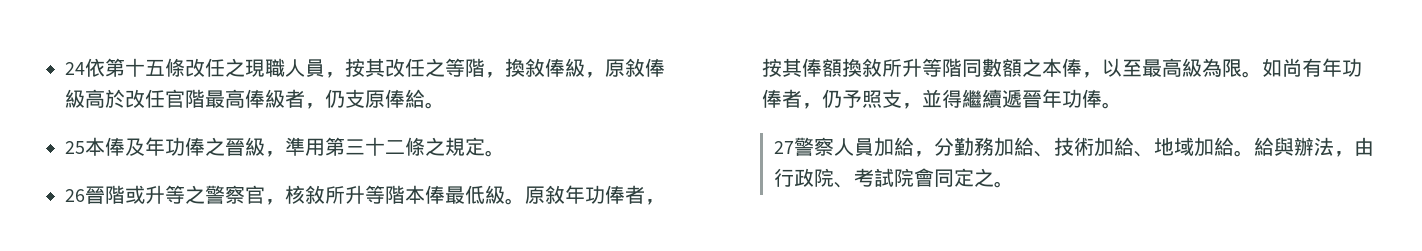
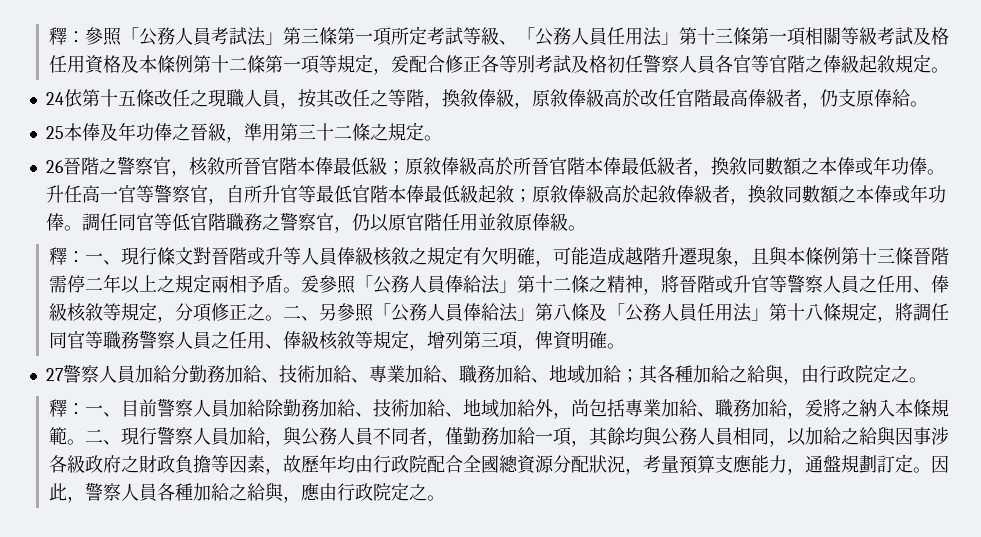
+ 釋：參照「公務人員考試法」第三條第一項所定考試等級、「公務人員任用法」第十三條第一項相關等級考試及格任用資格及本條例第十二條第一項等規定，爰配合修正各等別考試及格初任警察人員各官等官階之俸級起敘規定。
- 26晉階或升等之警察官，核敘所升等階本俸最低級。原敘年功俸者，按其俸額換敘所升等階同數額之本俸，以至最高級為限。如尚有年功俸者，仍予照支，並得繼續遞晉年功俸。
- 27警察人員加給，分勤務加給、技術加給、地域加給。給與辦法，由行政院、考試院會同定之。
+ 26晉階之警察官，核敘所晉官階本俸最低級；原敘俸級高於所晉官階本俸最低級者，換敘同數額之本俸或年功俸。升任高一官等警察官，自所升官等最低官階本俸最低級起敘；原敘俸級高於起敘俸級者，換敘同數額之本俸或年功俸。調任同官等低官階職務之警察官，仍以原官階任用並敘原俸級。
+ 釋：一、現行條文對晉階或升等人員俸級核敘之規定有欠明確，可能造成越階升遷現象，且與本條例第十三條晉階需停二年以上之規定兩相予盾。爰參照「公務人員俸給法」第十二條之精神，將晉階或升官等警察人員之任用、俸級核敘等規定，分項修正之。二、另參照「公務人員俸給法」第八條及「公務人員任用法」第十八條規定，將調任同官等職務警察人員之任用、俸級核敘等規定，增列第三項，俾資明確。
+ 27警察人員加給分勤務加給、技術加給、專業加給、職務加給、地域加給；其各種加給之給與，由行政院定之。
+ 釋：一、目前警察人員加給除勤務加給、技術加給、地域加給外，尚包括專業加給、職務加給，爰將之納入本條規範。二、現行警察人員加給，與公務人員不同者，僅勤務加給一項，其餘均與公務人員相同，以加給之給與因事涉各級政府之財政負擔等因素，故歷年均由行政院配合全國總資源分配狀況，考量預算支應能力，通盤規劃訂定。因此，警察人員各種加給之給與，應由行政院定之。

